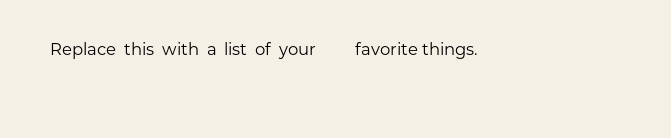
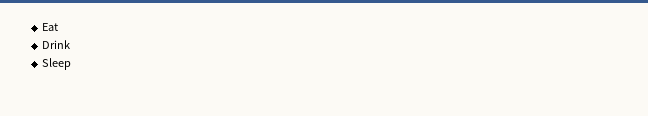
- Replace this with a list of your favorite things.
+ Eat
+ Drink
+ Sleep

